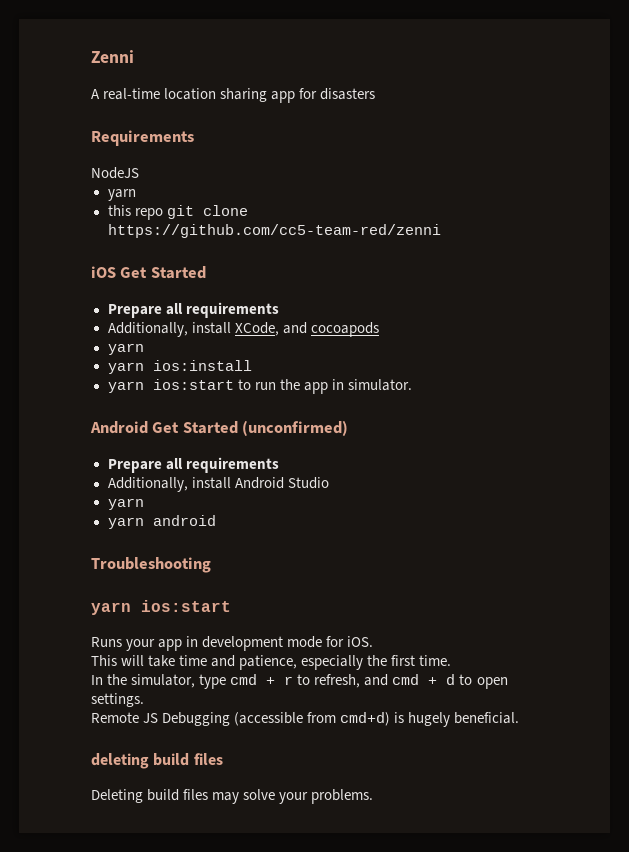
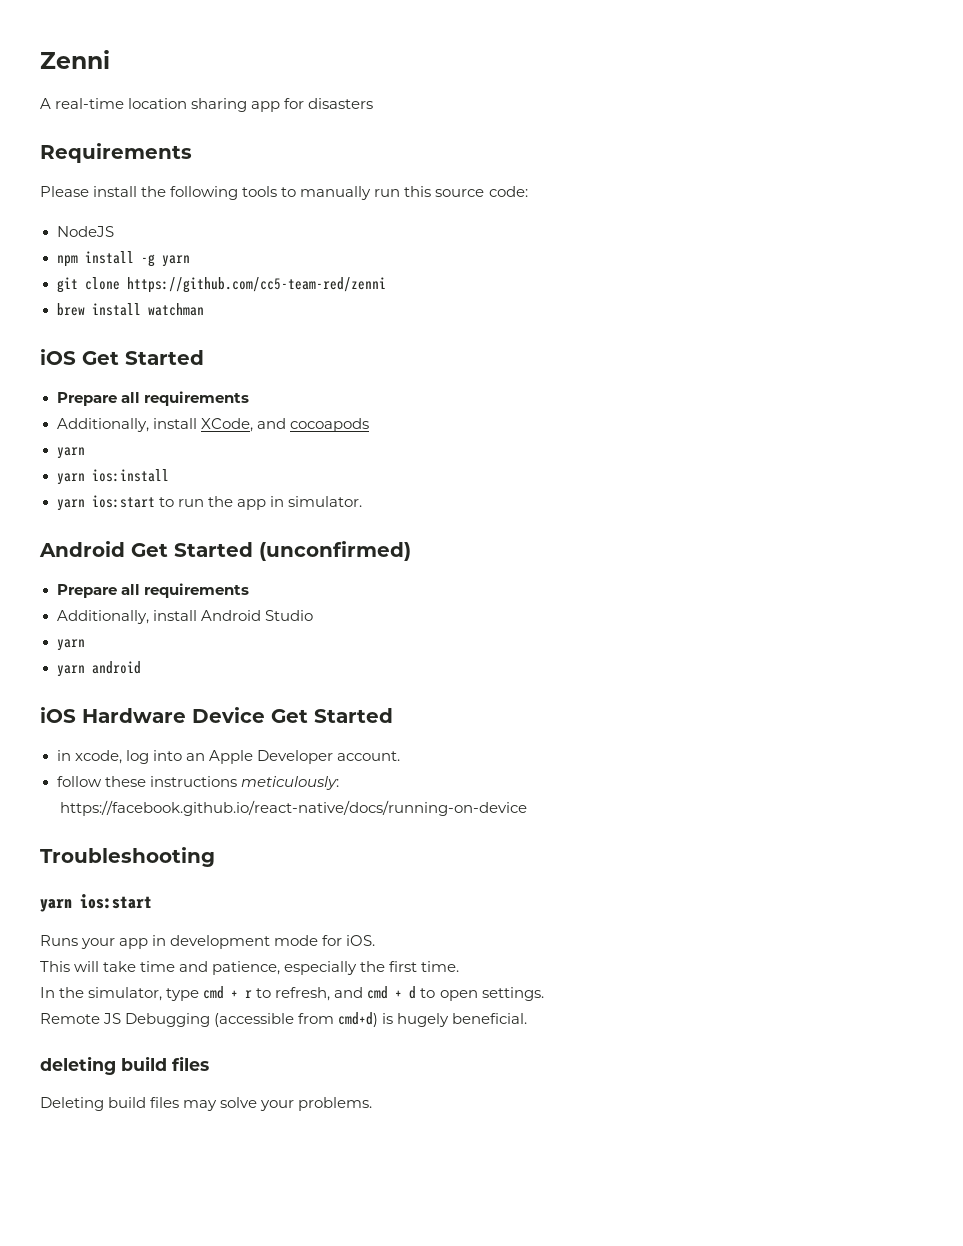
+ Please install the following tools to manually run this source code:
  NodeJS
- yarn
- this repo git clone https://github.com/cc5-team-red/zenni
+ npm install -g yarn
+ git clone https://github.com/cc5-team-red/zenni
+ brew install watchman
+ iOS Hardware Device Get Started
+ in xcode, log into an Apple Developer account.
+ follow these instructions meticulously:
+ https://facebook.github.io/react-native/docs/running-on-device

